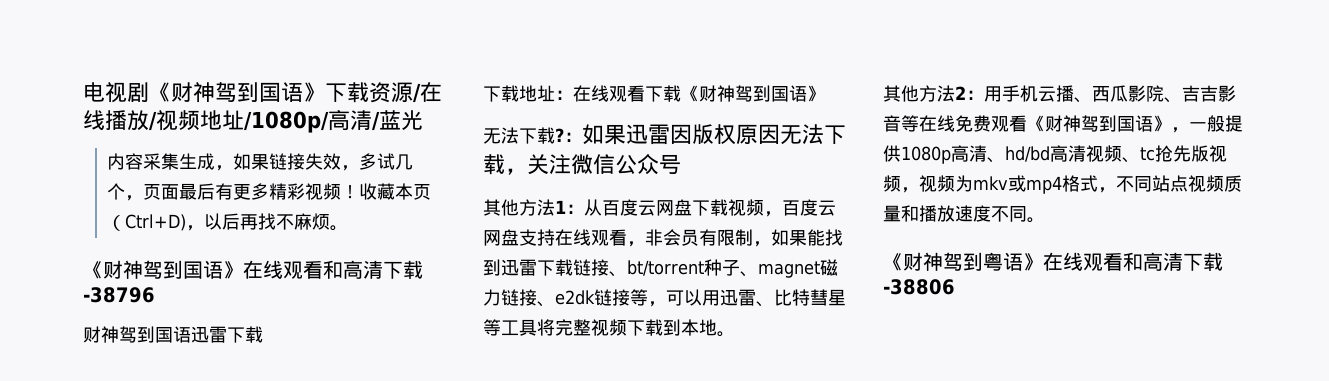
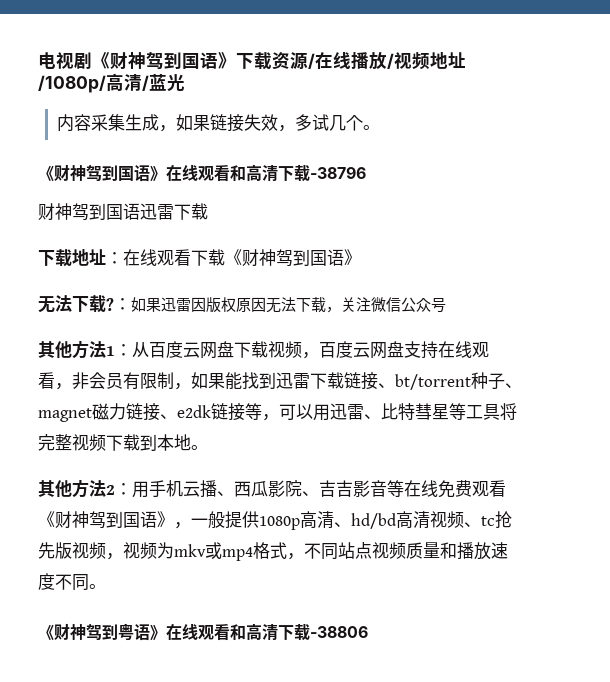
- 内容采集生成，如果链接失效，多试几个，页面最后有更多精彩视频！收藏本页（Ctrl+D)，以后再找不麻烦。
+ 内容采集生成，如果链接失效，多试几个。

